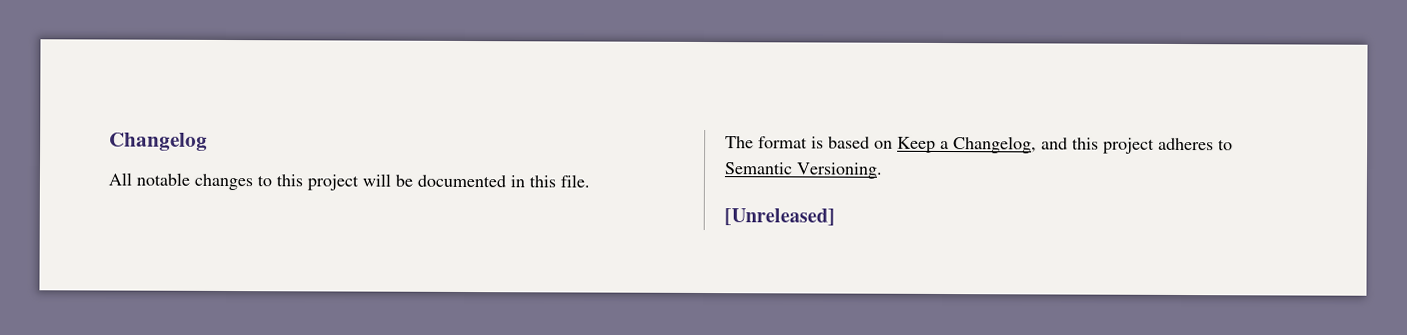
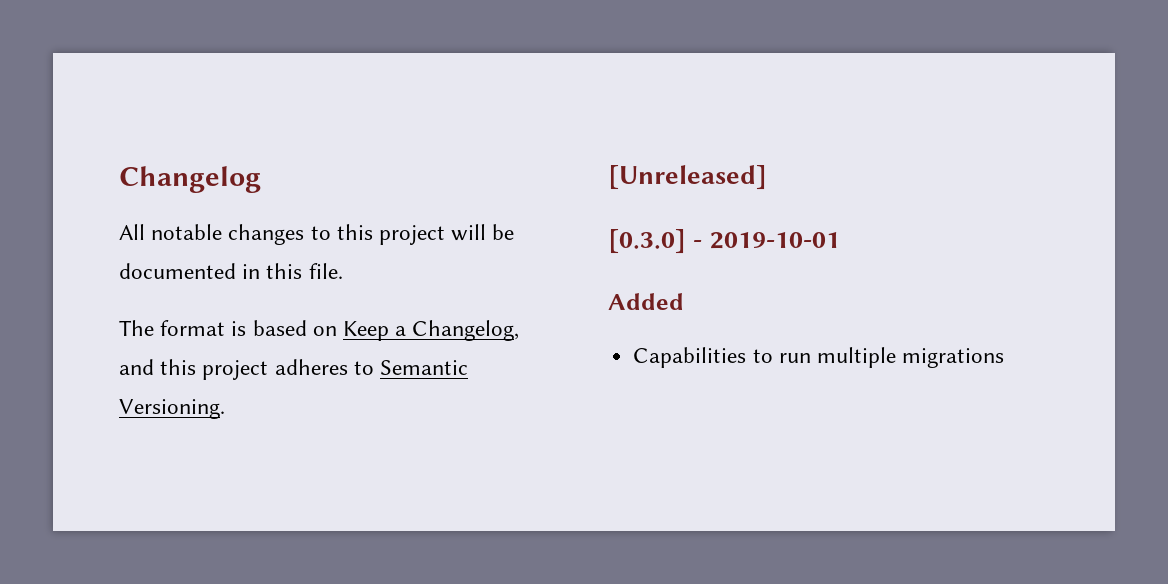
+ [0.3.0] - 2019-10-01
+ Added
+ Capabilities to run multiple migrations

